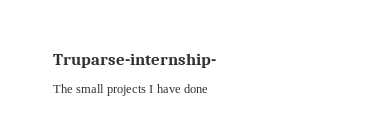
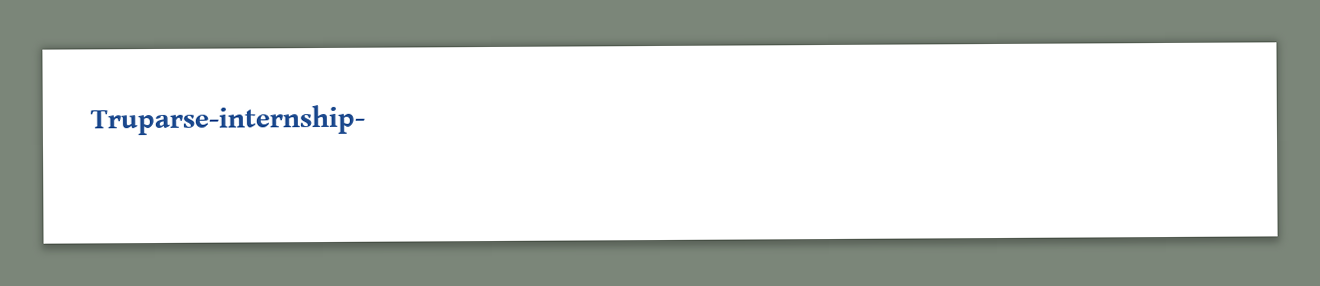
- The small projects I have done

